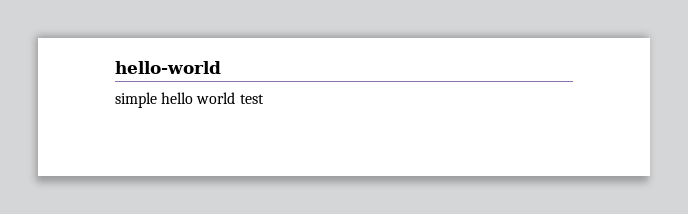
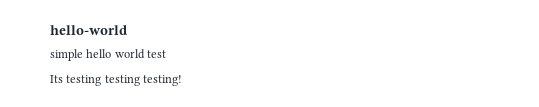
+ Its testing testing testing!

